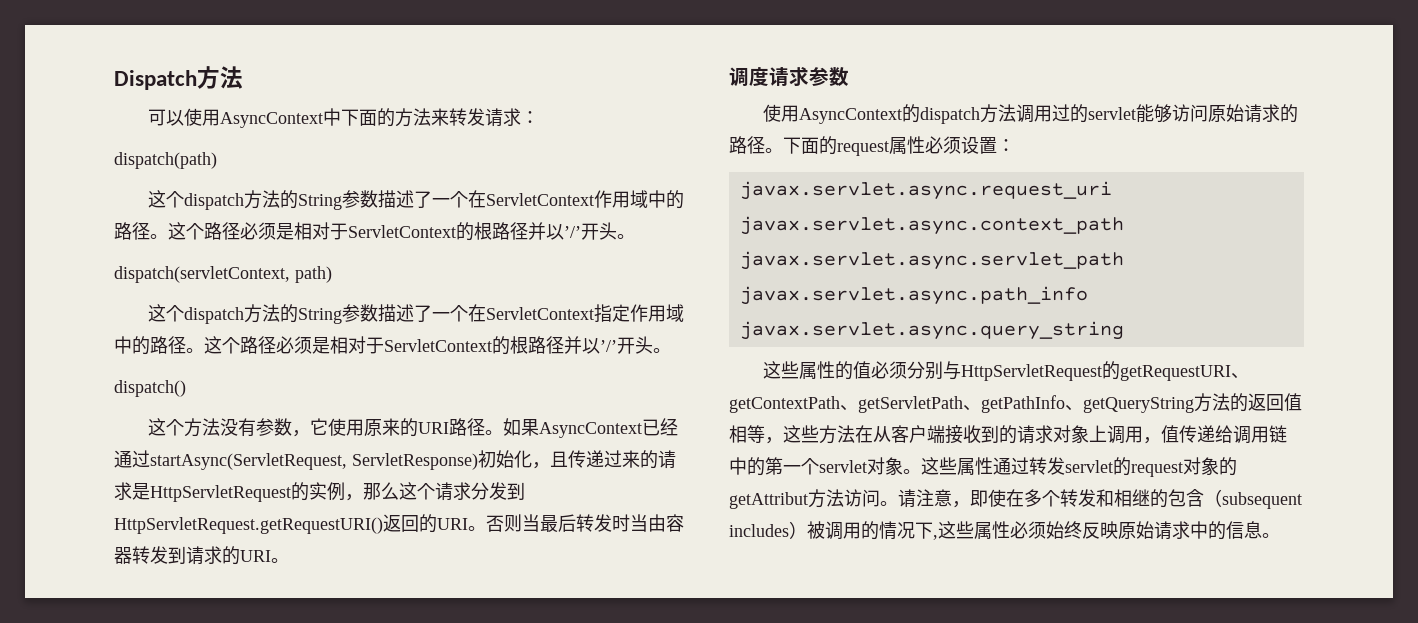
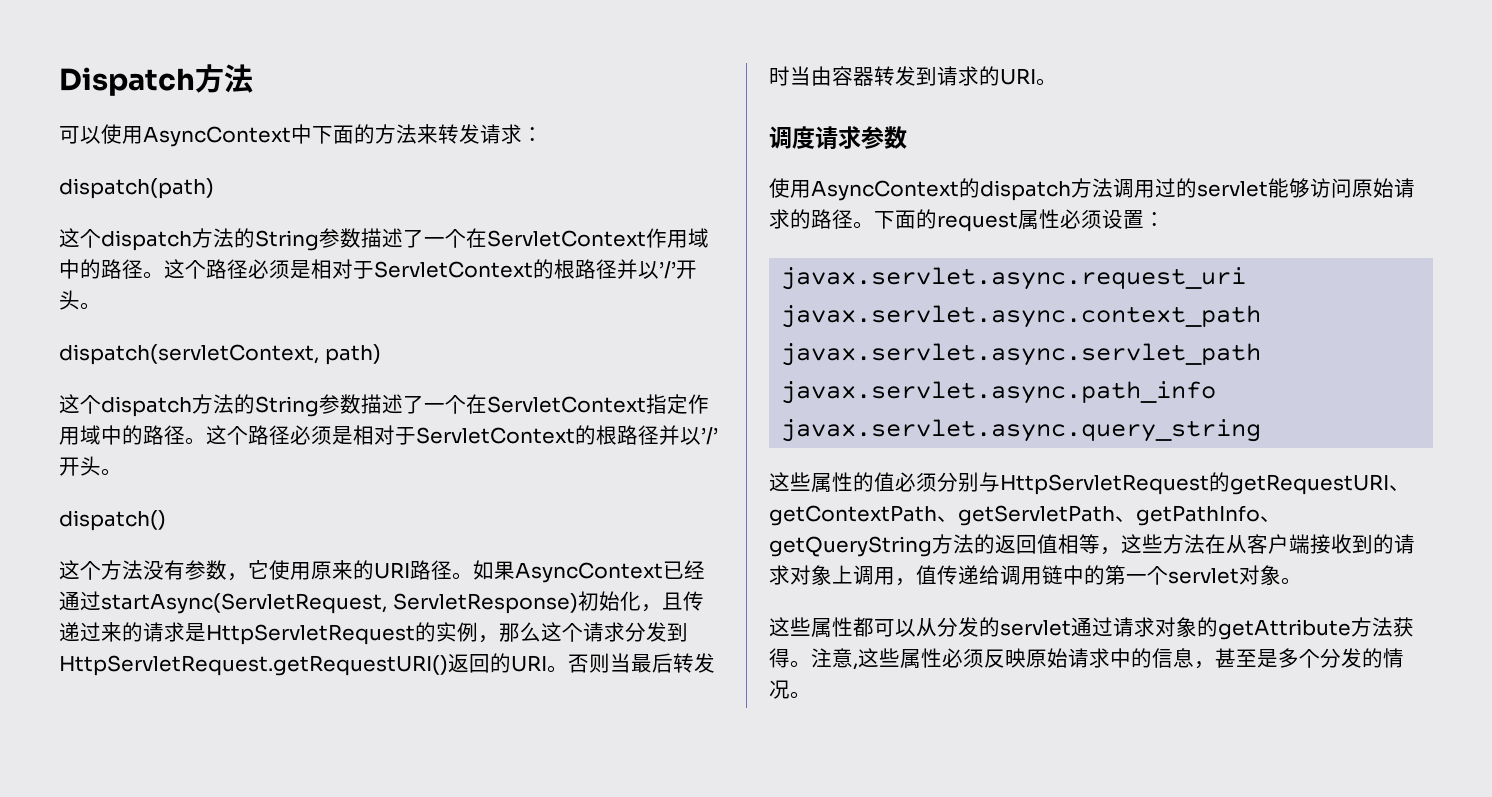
- 这些属性的值必须分别与HttpServletRequest的getRequestURI、getContextPath、getServletPath、getPathInfo、getQueryString方法的返回值相等，这些方法在从客户端接收到的请求对象上调用，值传递给调用链中的第一个servlet对象。这些属性通过转发servlet的request对象的getAttribut方法访问。请注意，即使在多个转发和相继的包含（subsequent includes）被调用的情况下,这些属性必须始终反映原始请求中的信息。
+ 这些属性的值必须分别与HttpServletRequest的getRequestURI、getContextPath、getServletPath、getPathInfo、getQueryString方法的返回值相等，这些方法在从客户端接收到的请求对象上调用，值传递给调用链中的第一个servlet对象。
+ 这些属性都可以从分发的servlet通过请求对象的getAttribute方法获得。注意,这些属性必须反映原始请求中的信息，甚至是多个分发的情况。

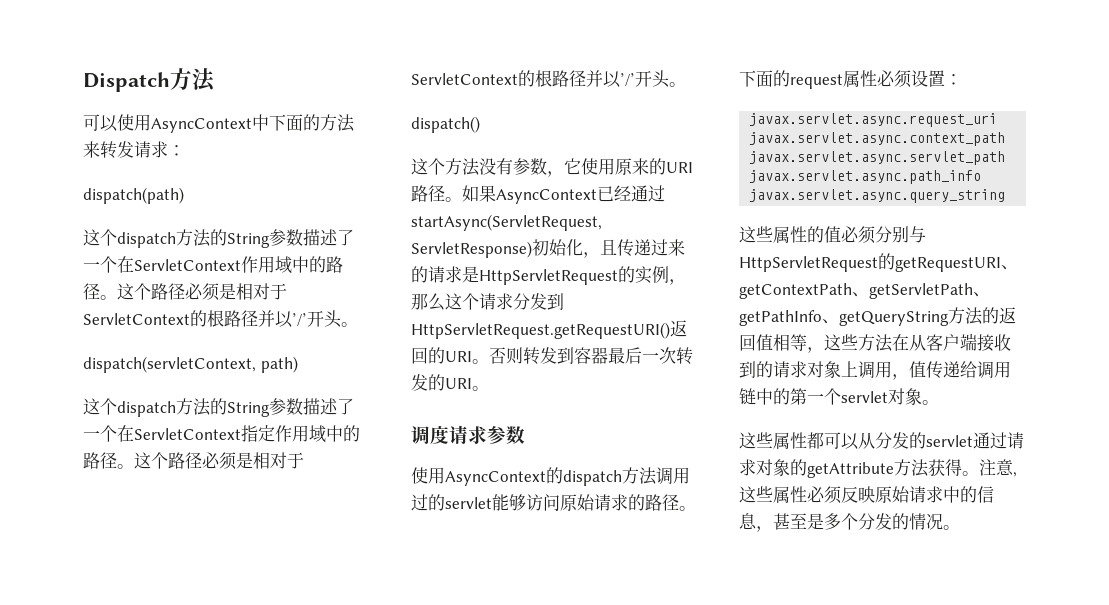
- 否则当最后转发时当由容器转发到请求的URI。
+ 否则转发到容器最后一次转发的URI。

